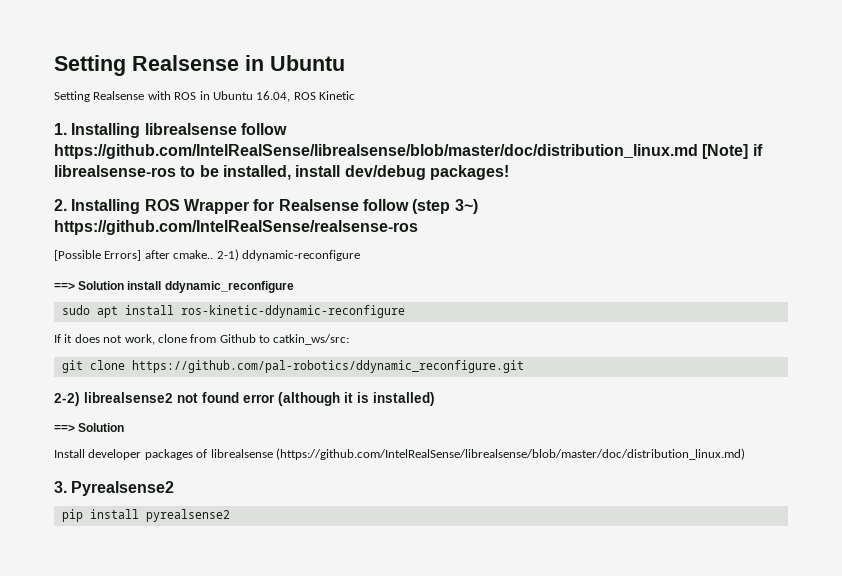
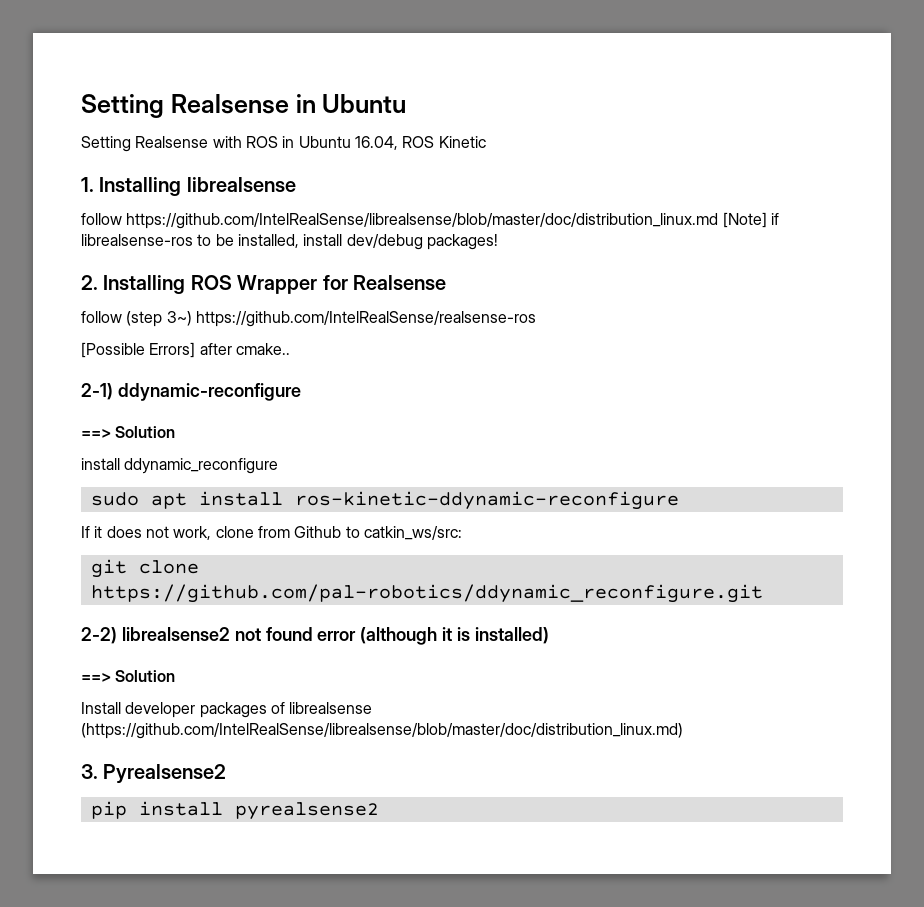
- 1. Installing librealsense follow https://github.com/IntelRealSense/librealsense/blob/master/doc/distribution_linux.md [Note] if librealsense-ros to be installed, install dev/debug packages!
+ 1. Installing librealsense
+ follow https://github.com/IntelRealSense/librealsense/blob/master/doc/distribution_linux.md [Note] if librealsense-ros to be installed, install dev/debug packages!
- 2. Installing ROS Wrapper for Realsense follow (step 3~) https://github.com/IntelRealSense/realsense-ros
+ 2. Installing ROS Wrapper for Realsense
+ follow (step 3~) https://github.com/IntelRealSense/realsense-ros
- [Possible Errors] after cmake.. 2-1) ddynamic-reconfigure
- ==> Solution install ddynamic_reconfigure
+ [Possible Errors] after cmake..
+ 2-1) ddynamic-reconfigure
+ ==> Solution
+ install ddynamic_reconfigure

